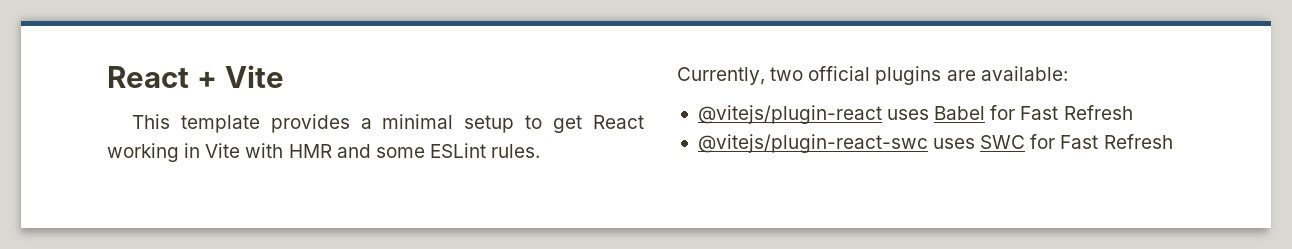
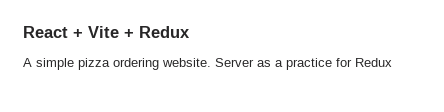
- React + Vite
- This template provides a minimal setup to get React working in Vite with HMR and some ESLint rules.
- Currently, two official plugins are available:
- @vitejs/plugin-react uses Babel for Fast Refresh
- @vitejs/plugin-react-swc uses SWC for Fast Refresh
+ React + Vite + Redux
+ A simple pizza ordering website. Server as a practice for Redux

